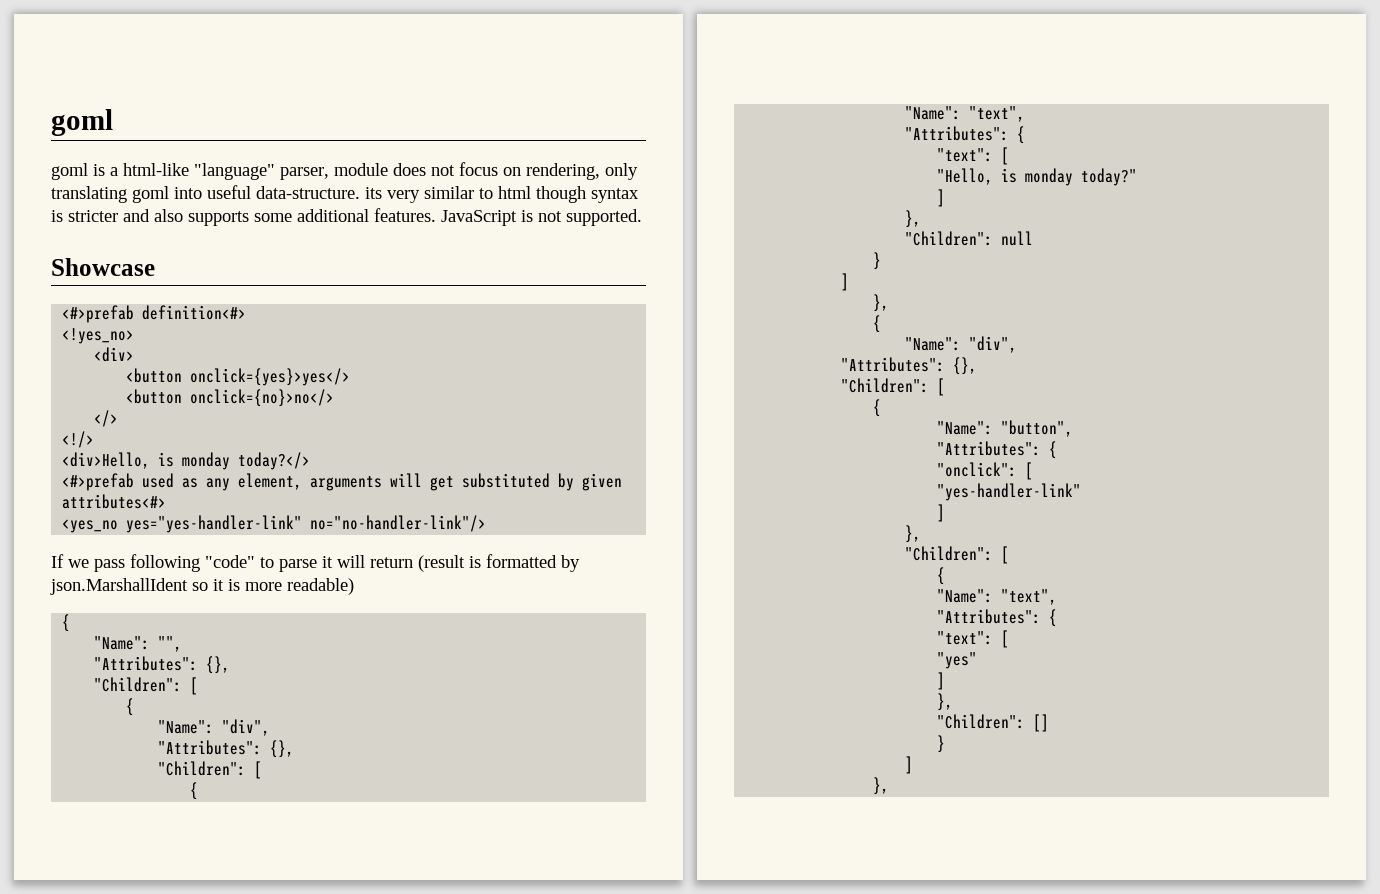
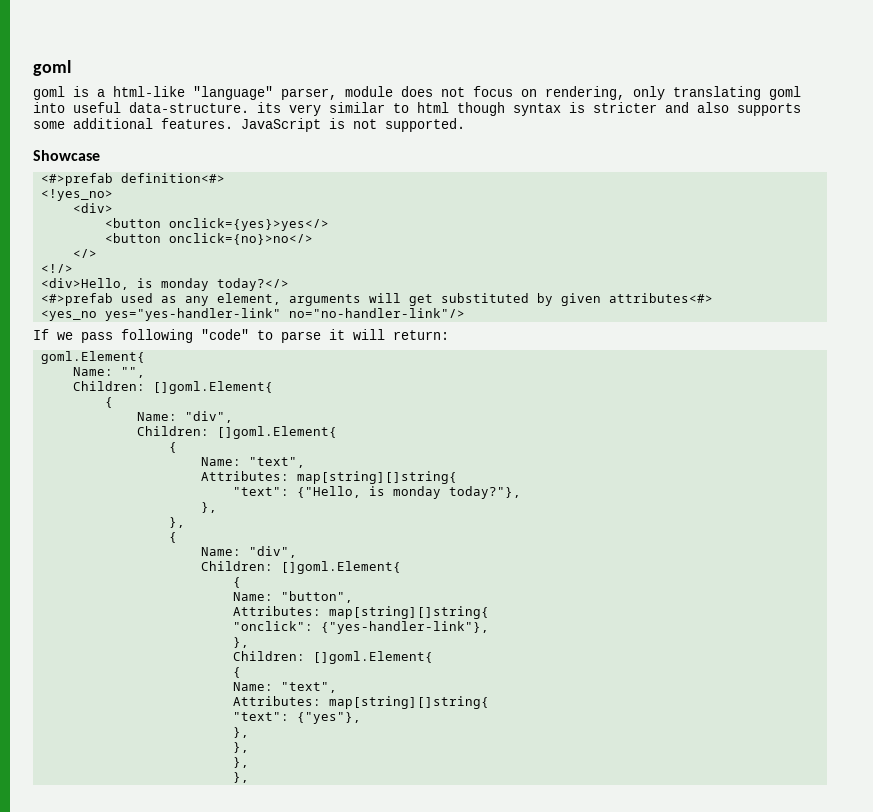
- If we pass following "code" to parse it will return (result is formatted by json.MarshallIdent so it is more readable)
+ If we pass following "code" to parse it will return:
+ goml.Element{
+ Name: "",
+ Children: []goml.Element{
  {
- "Name": "",
- "Attributes": {},
- "Children": [
+ Name: "div",
+ Children: []goml.Element{
  {
- "Name": "div",
- "Attributes": {},
- "Children": [
- {
- "Name": "text",
- "Attributes": {
- "text": [
- "Hello, is monday today?"
- ]
+ Name: "text",
+ Attributes: map[string][]string{
+ "text": {"Hello, is monday today?"},
  },
- "Children": null
- }
- ]
  },
  {
- "Name": "div",
- "Attributes": {},
- "Children": [
+ Name: "div",
+ Children: []goml.Element{
  {
- "Name": "button",
- "Attributes": {
+ Name: "button",
+ Attributes: map[string][]string{
- "onclick": [
- "yes-handler-link"
- ]
+ "onclick": {"yes-handler-link"},
  },
- "Children": [
+ Children: []goml.Element{
  {
- "Name": "text",
- "Attributes": {
- "text": [
- "yes"
- ]
+ Name: "text",
+ Attributes: map[string][]string{
+ "text": {"yes"},
  },
- "Children": []
- }
- ]
+ },
+ },

